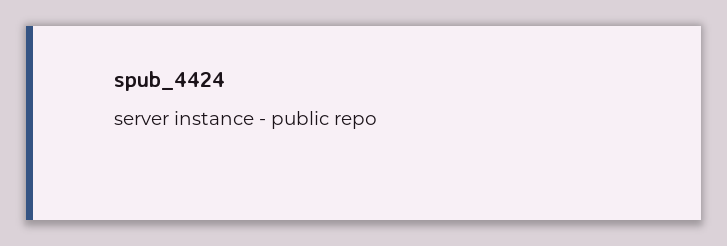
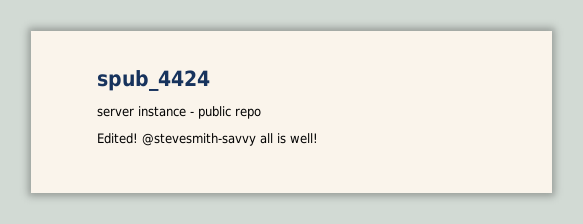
+ Edited! @stevesmith-savvy all is well!

